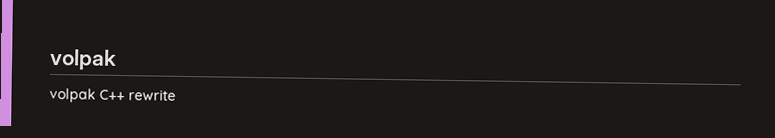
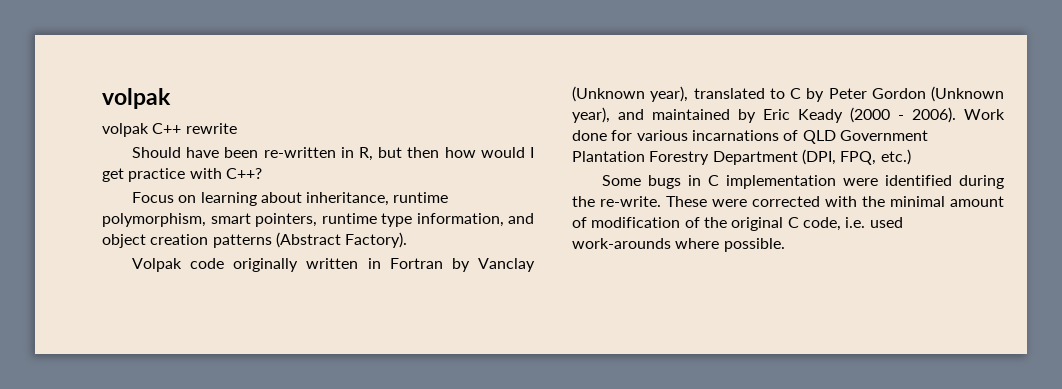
+ Should have been re-written in R, but then how would I get practice with C++?
+ Focus on learning about inheritance, runtime polymorphism, smart pointers, runtime type information, and object creation patterns (Abstract Factory).
+ Volpak code originally written in Fortran by Vanclay (Unknown year), translated to C by Peter Gordon (Unknown year), and maintained by Eric Keady (2000 - 2006). Work done for various incarnations of QLD Government Plantation Forestry Department (DPI, FPQ, etc.)
+ Some bugs in C implementation were identified during the re-write. These were corrected with the minimal amount of modification of the original C code, i.e. used work-arounds where possible.

